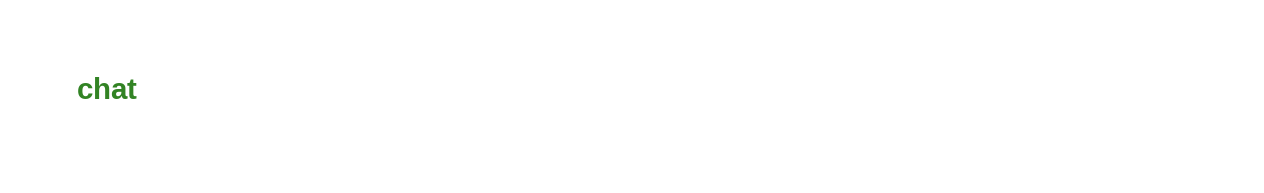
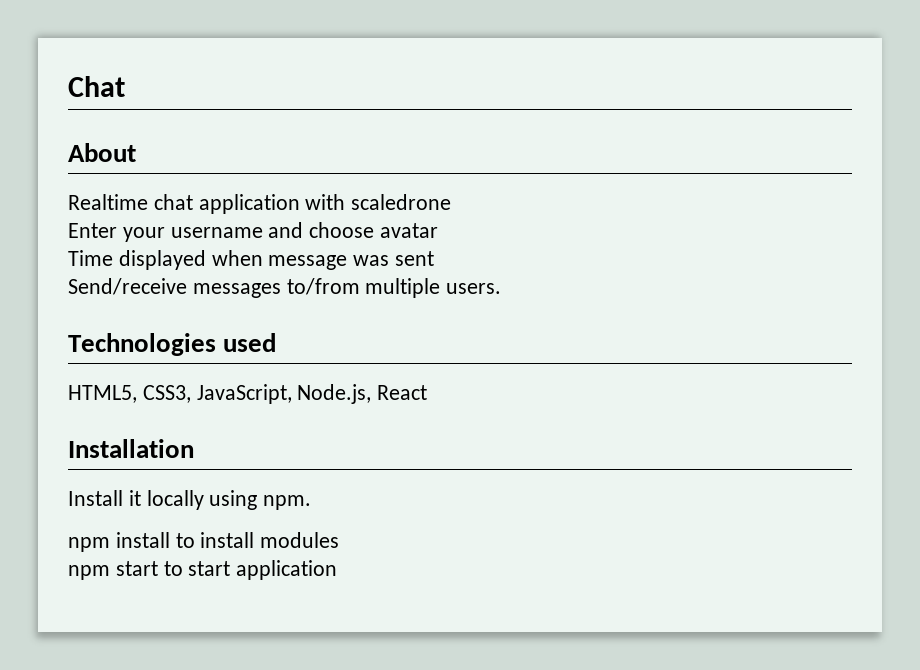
- chat
+ Chat
+ About
+ Realtime chat application with scaledrone
+ Enter your username and choose avatar
+ Time displayed when message was sent
+ Send/receive messages to/from multiple users.
+ Technologies used
+ HTML5, CSS3, JavaScript, Node.js, React
+ Installation
+ Install it locally using npm.
+ npm install to install modules
+ npm start to start application

